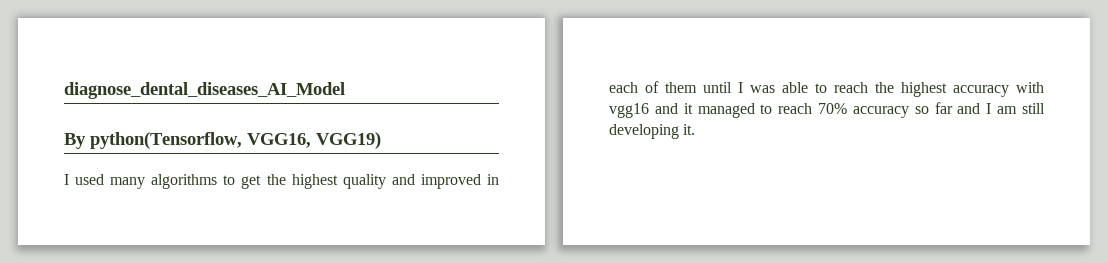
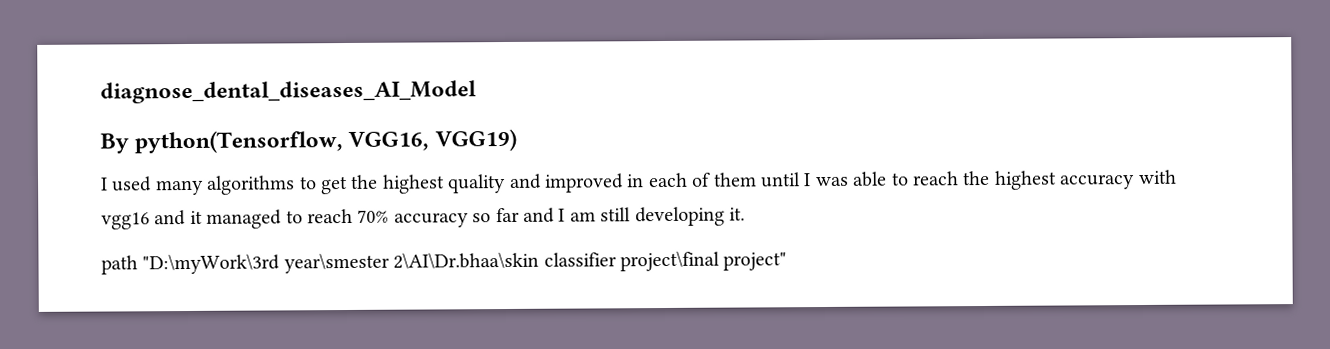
+ path "D:\myWork\3rd year\smester 2\AI\Dr.bhaa\skin classifier project\final project"

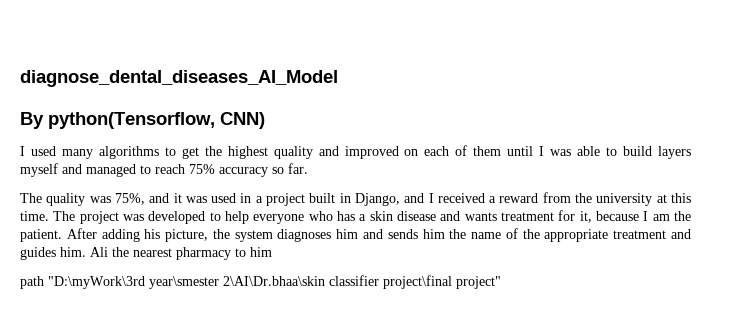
- By python(Tensorflow, VGG16, VGG19)
+ By python(Tensorflow, CNN)
- I used many algorithms to get the highest quality and improved in each of them until I was able to reach the highest accuracy with vgg16 and it managed to reach 70% accuracy so far and I am still developing it.
+ I used many algorithms to get the highest quality and improved on each of them until I was able to build layers myself and managed to reach 75% accuracy so far.
+ The quality was 75%, and it was used in a project built in Django, and I received a reward from the university at this time. The project was developed to help everyone who has a skin disease and wants treatment for it, because I am the patient. After adding his picture, the system diagnoses him and sends him the name of the appropriate treatment and guides him. Ali the nearest pharmacy to him

